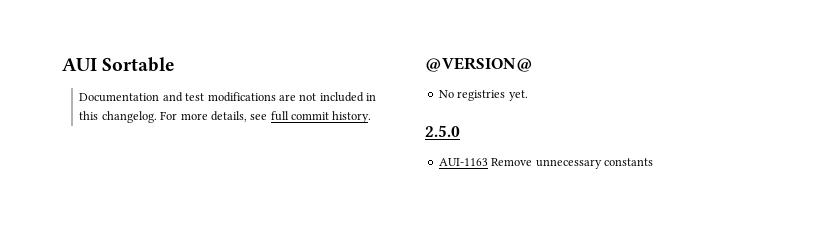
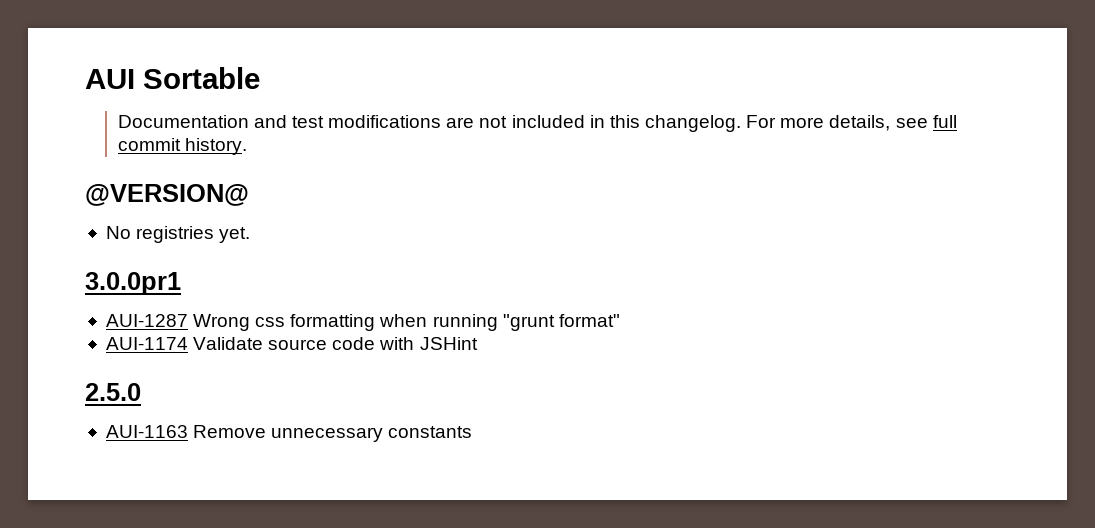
+ 3.0.0pr1
+ AUI-1287 Wrong css formatting when running "grunt format"
+ AUI-1174 Validate source code with JSHint

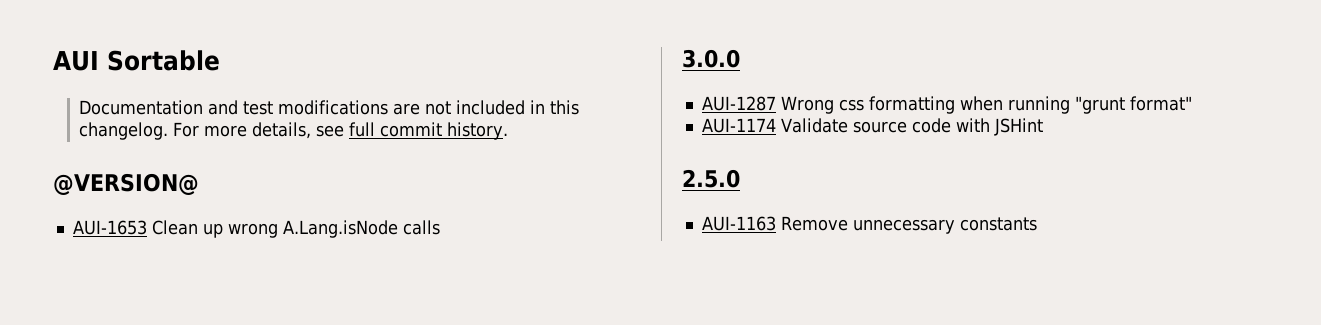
- No registries yet.
- 3.0.0pr1
+ AUI-1653 Clean up wrong A.Lang.isNode calls
+ 3.0.0

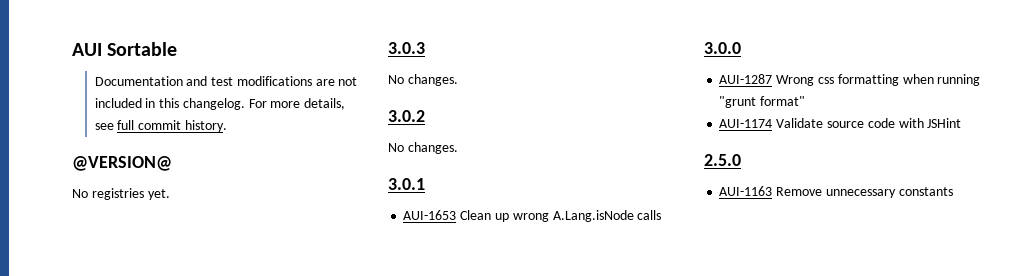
+ No registries yet.
+ 3.0.3
+ No changes.
+ 3.0.2
+ No changes.
+ 3.0.1

